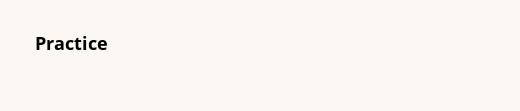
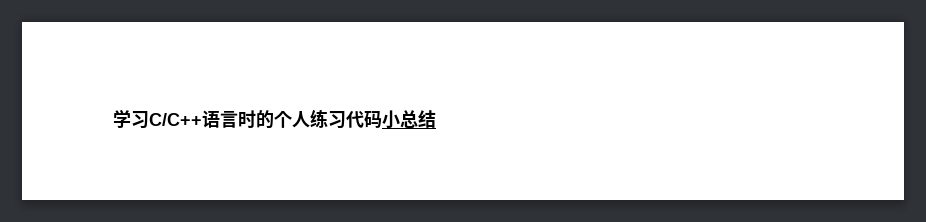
- Practice
+ 学习C/C++语言时的个人练习代码小总结

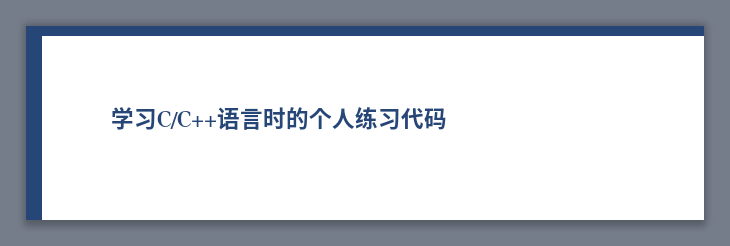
- 学习C/C++语言时的个人练习代码小总结
+ 学习C/C++语言时的个人练习代码

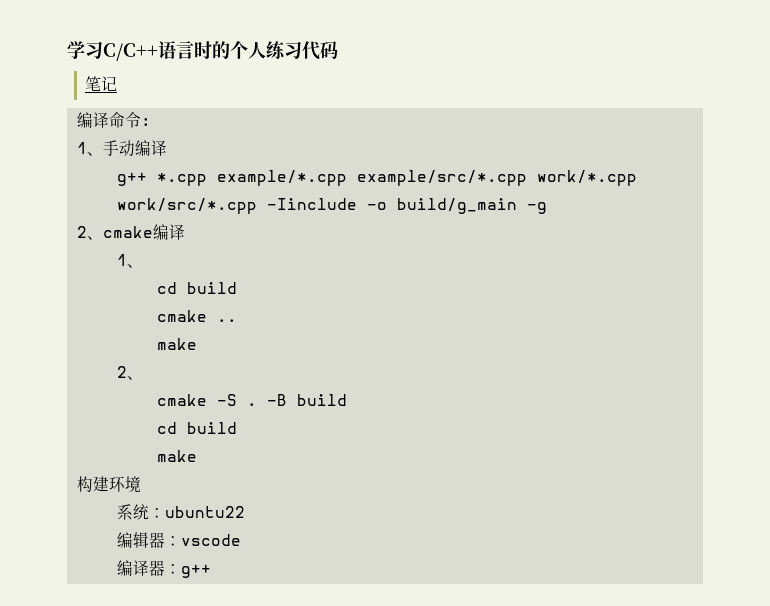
+ 笔记
+ 编译命令:
+ 1、手动编译
+ g++ *.cpp example/*.cpp example/src/*.cpp work/*.cpp work/src/*.cpp -Iinclude -o build/g_main -g
+ 2、cmake编译
+ 1、
+ cd build
+ cmake ..
+ make
+ 2、
+ cmake -S . -B build
+ cd build
+ make
+ 构建环境
+ 系统：ubuntu22
+ 编辑器：vscode
+ 编译器：g++

